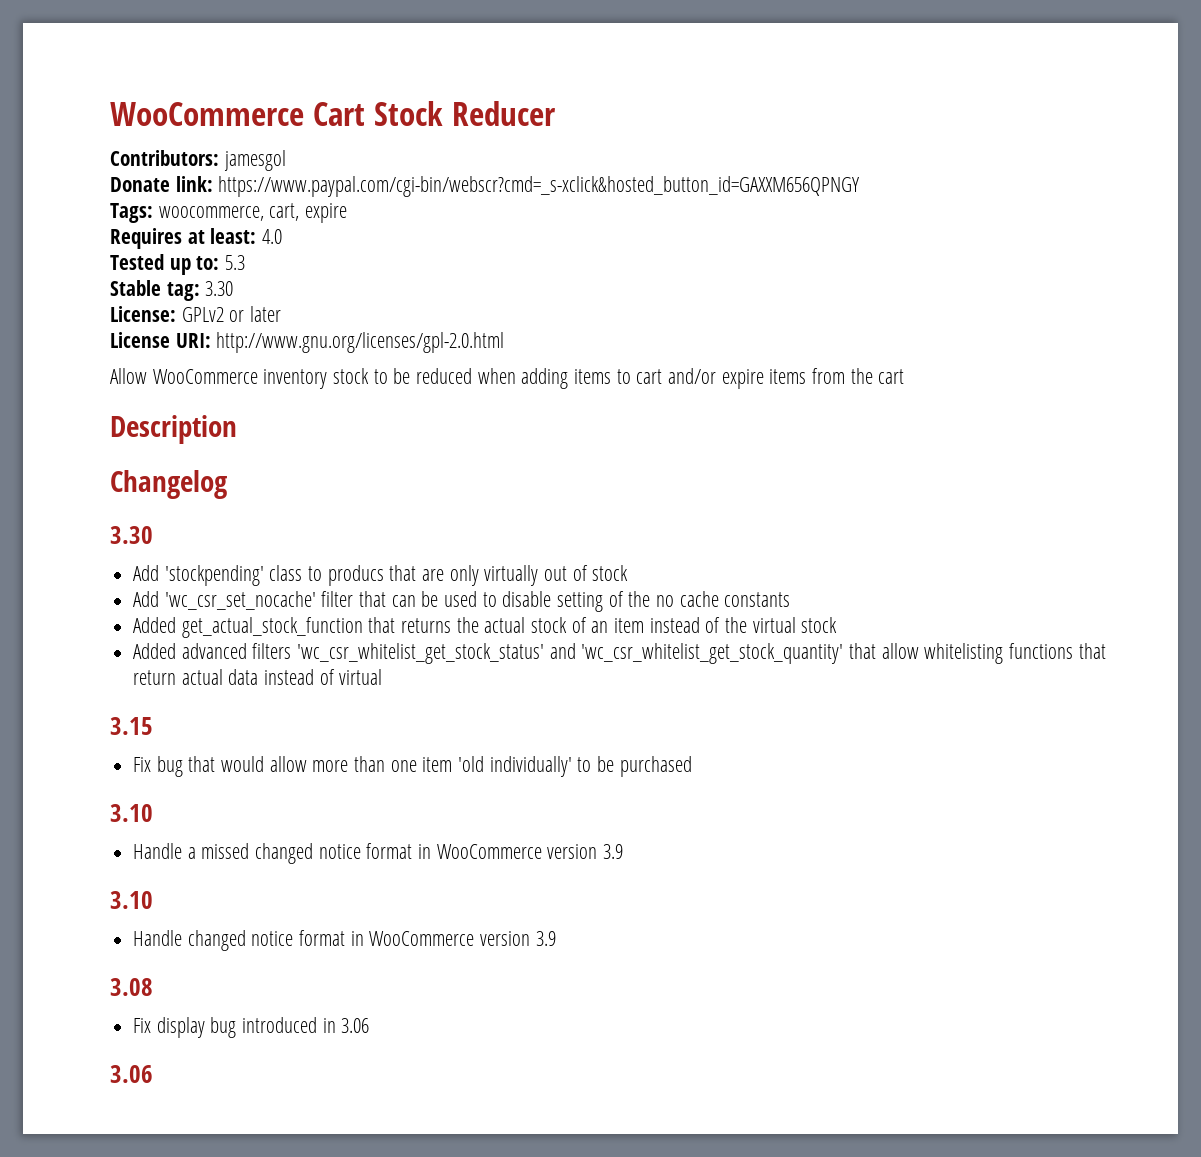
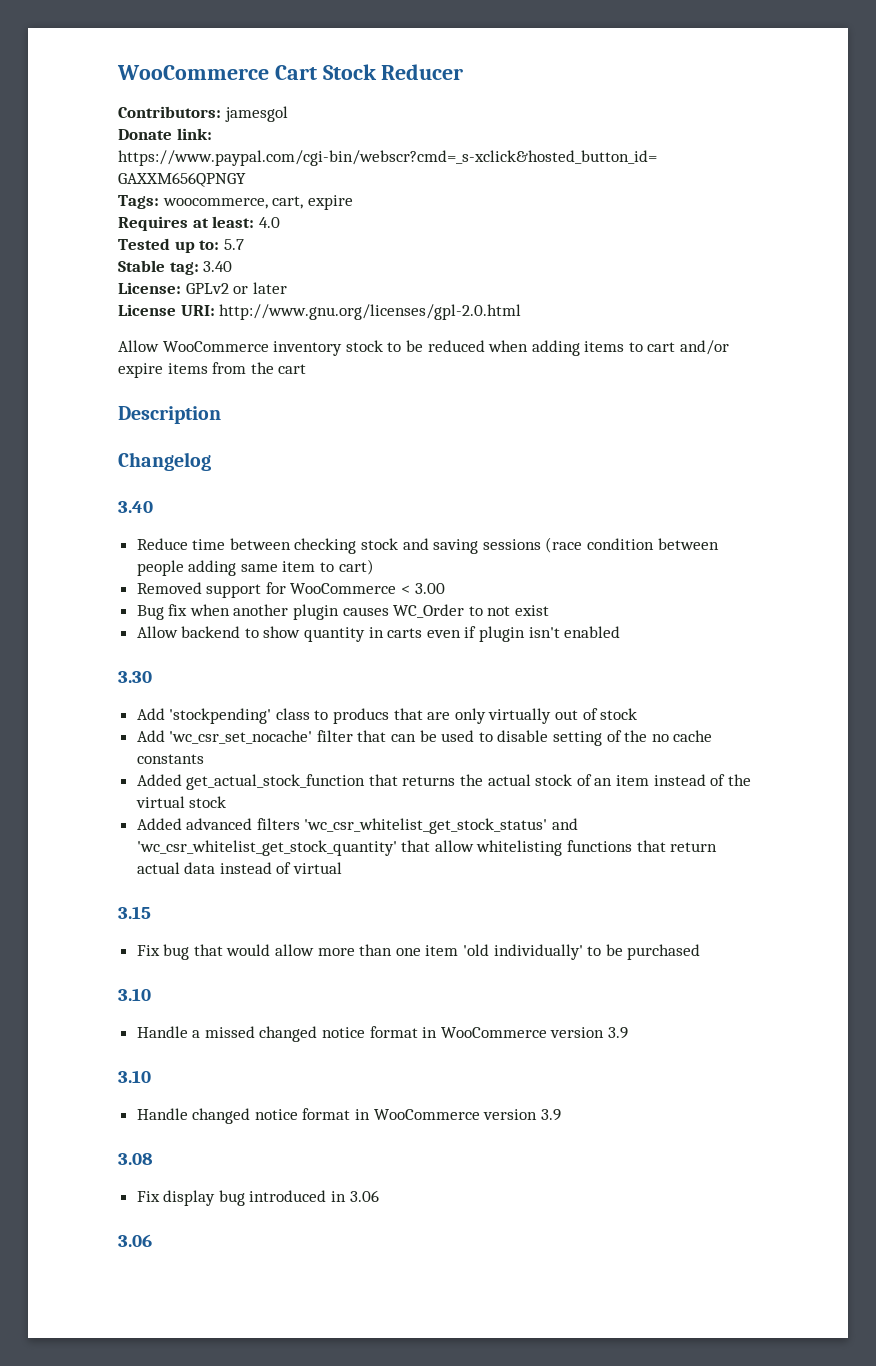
- Tested up to: 5.3
+ Tested up to: 5.7
- Stable tag: 3.30
+ Stable tag: 3.40
  Changelog
+ 3.40
+ Reduce time between checking stock and saving sessions (race condition between people adding same item to cart)
+ Removed support for WooCommerce < 3.00
+ Bug fix when another plugin causes WC_Order to not exist
+ Allow backend to show quantity in carts even if plugin isn't enabled

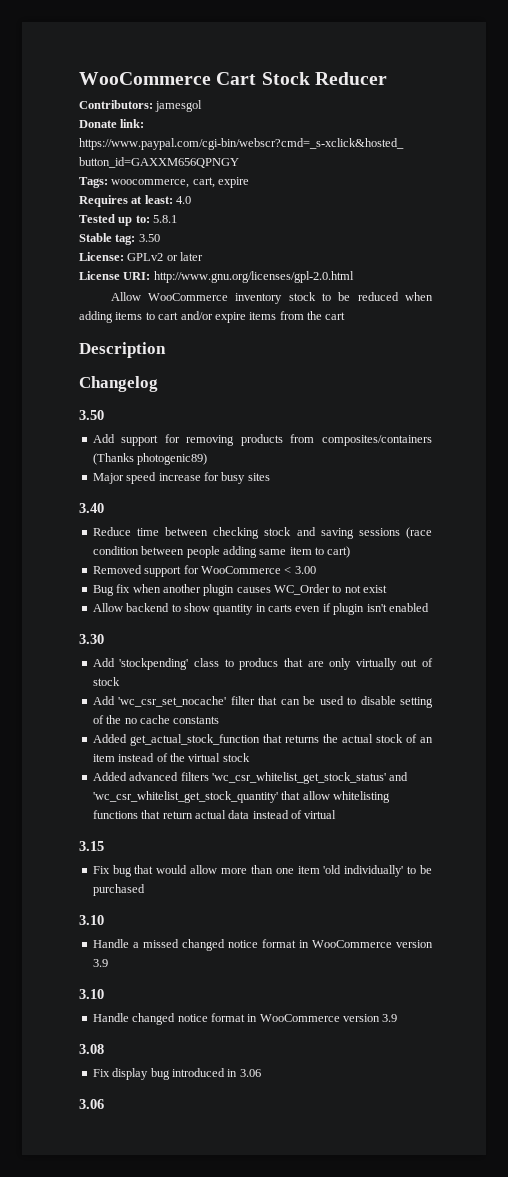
- Tested up to: 5.7
+ Tested up to: 5.8.1
- Stable tag: 3.40
+ Stable tag: 3.50
  Changelog
+ 3.50
+ Add support for removing products from composites/containers (Thanks photogenic89)
+ Major speed increase for busy sites

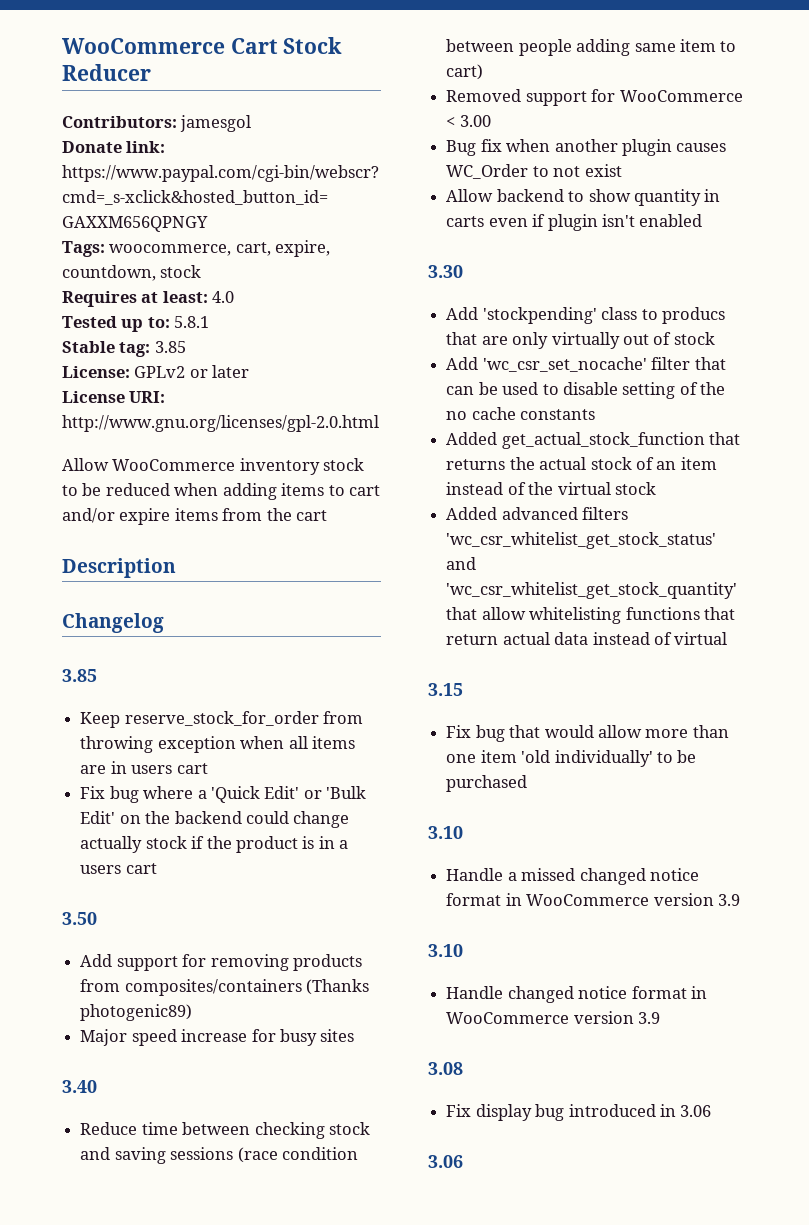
- Tags: woocommerce, cart, expire
+ Tags: woocommerce, cart, expire, countdown, stock
- Stable tag: 3.50
+ Stable tag: 3.85
  Changelog
+ 3.85
+ Keep reserve_stock_for_order from throwing exception when all items are in users cart
+ Fix bug where a 'Quick Edit' or 'Bulk Edit' on the backend could change actually stock if the product is in a users cart

